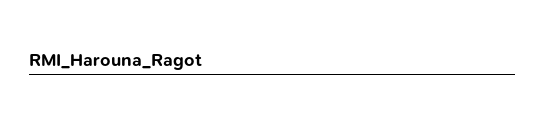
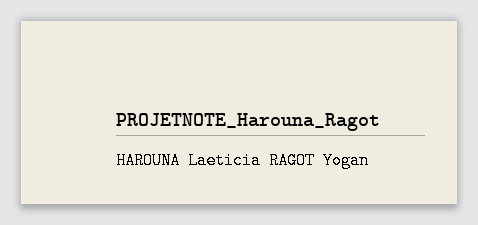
- RMI_Harouna_Ragot
+ PROJETNOTE_Harouna_Ragot
+ HAROUNA Laeticia RAGOT Yogan

